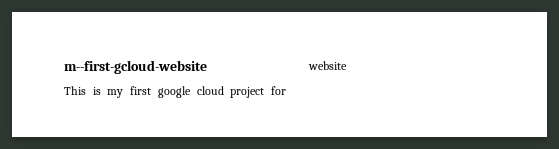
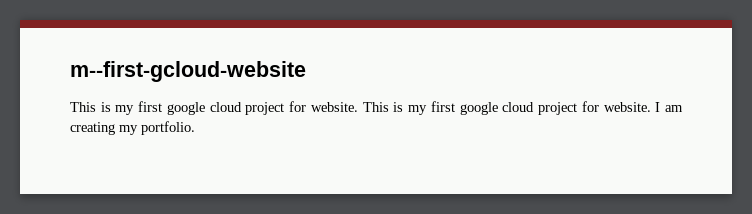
- This is my first google cloud project for website
+ This is my first google cloud project for website. This is my first google cloud project for website. I am creating my portfolio.

